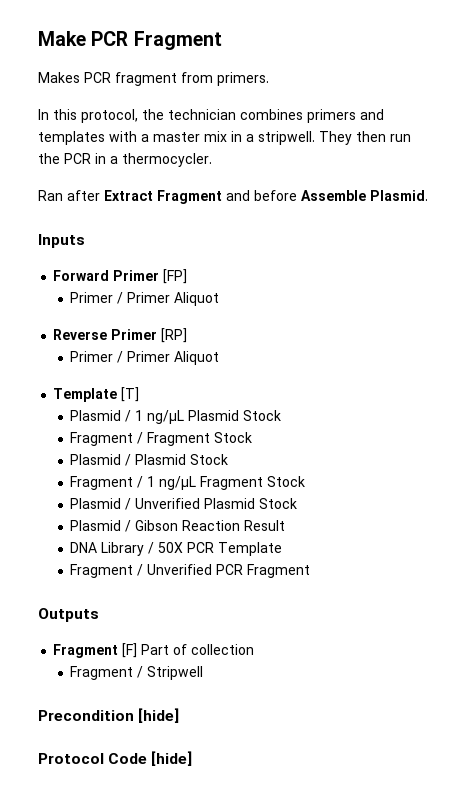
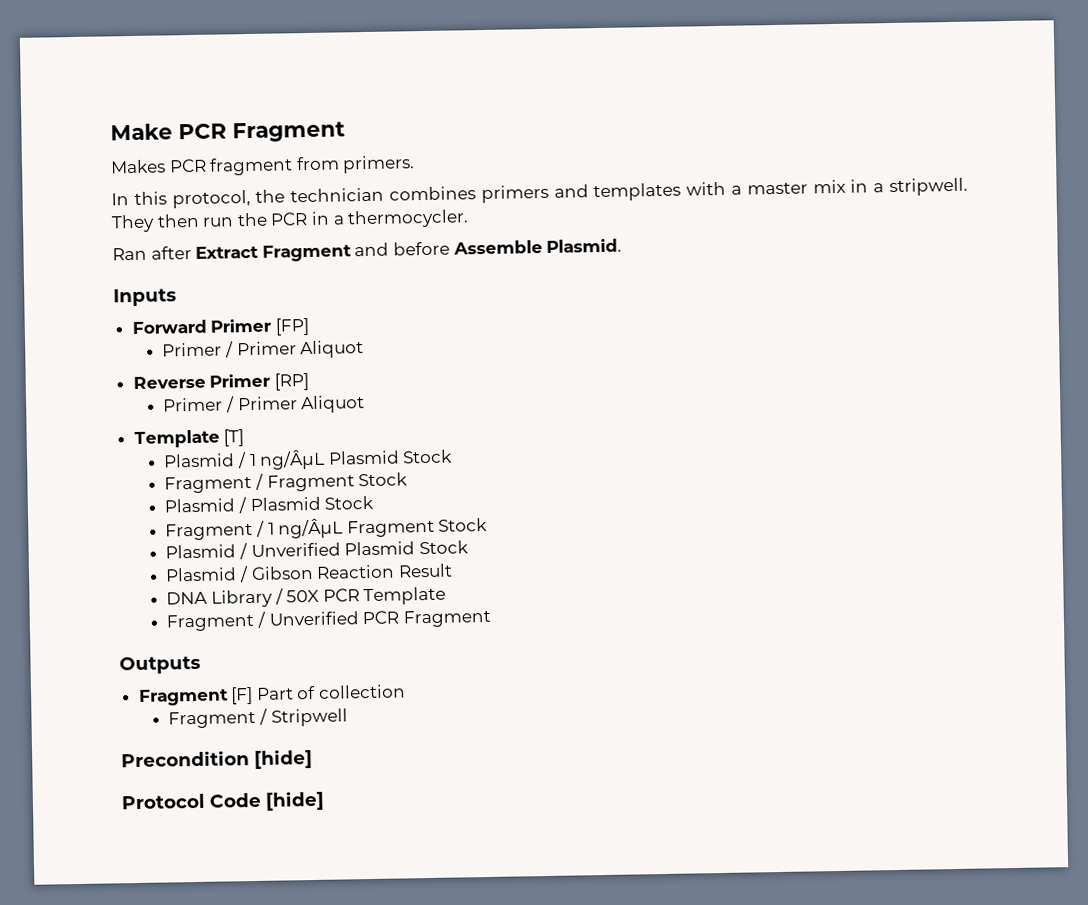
- Plasmid / 1 ng/µL Plasmid Stock
+ Plasmid / 1 ng/ÂµL Plasmid Stock
- Fragment / 1 ng/µL Fragment Stock
+ Fragment / 1 ng/ÂµL Fragment Stock

